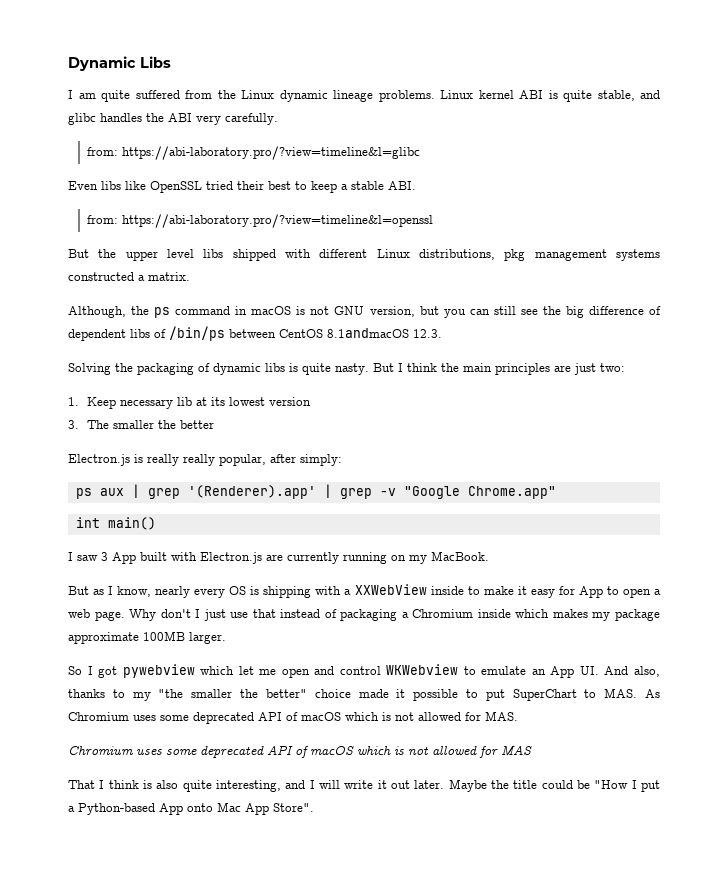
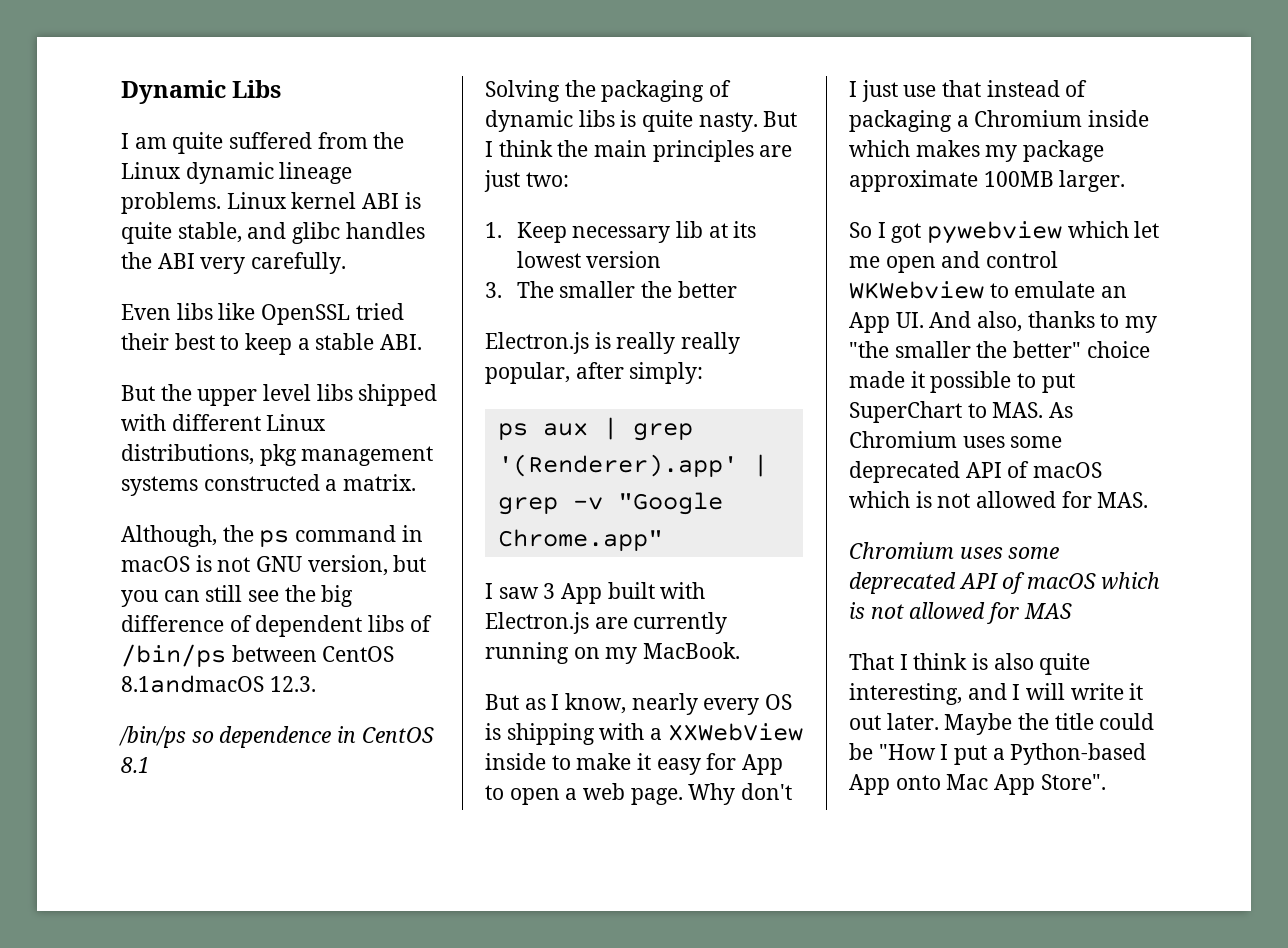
- from: https://abi-laboratory.pro/?view=timeline&l=glibc
- from: https://abi-laboratory.pro/?view=timeline&l=openssl
+ /bin/ps so dependence in CentOS 8.1
- int main()

